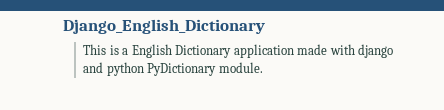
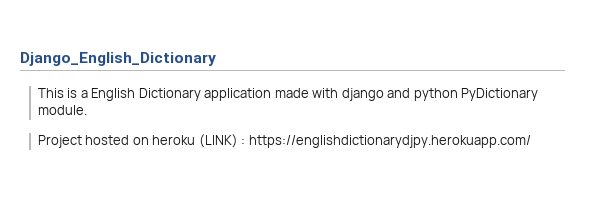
+ Project hosted on heroku (LINK) : https://englishdictionarydjpy.herokuapp.com/

